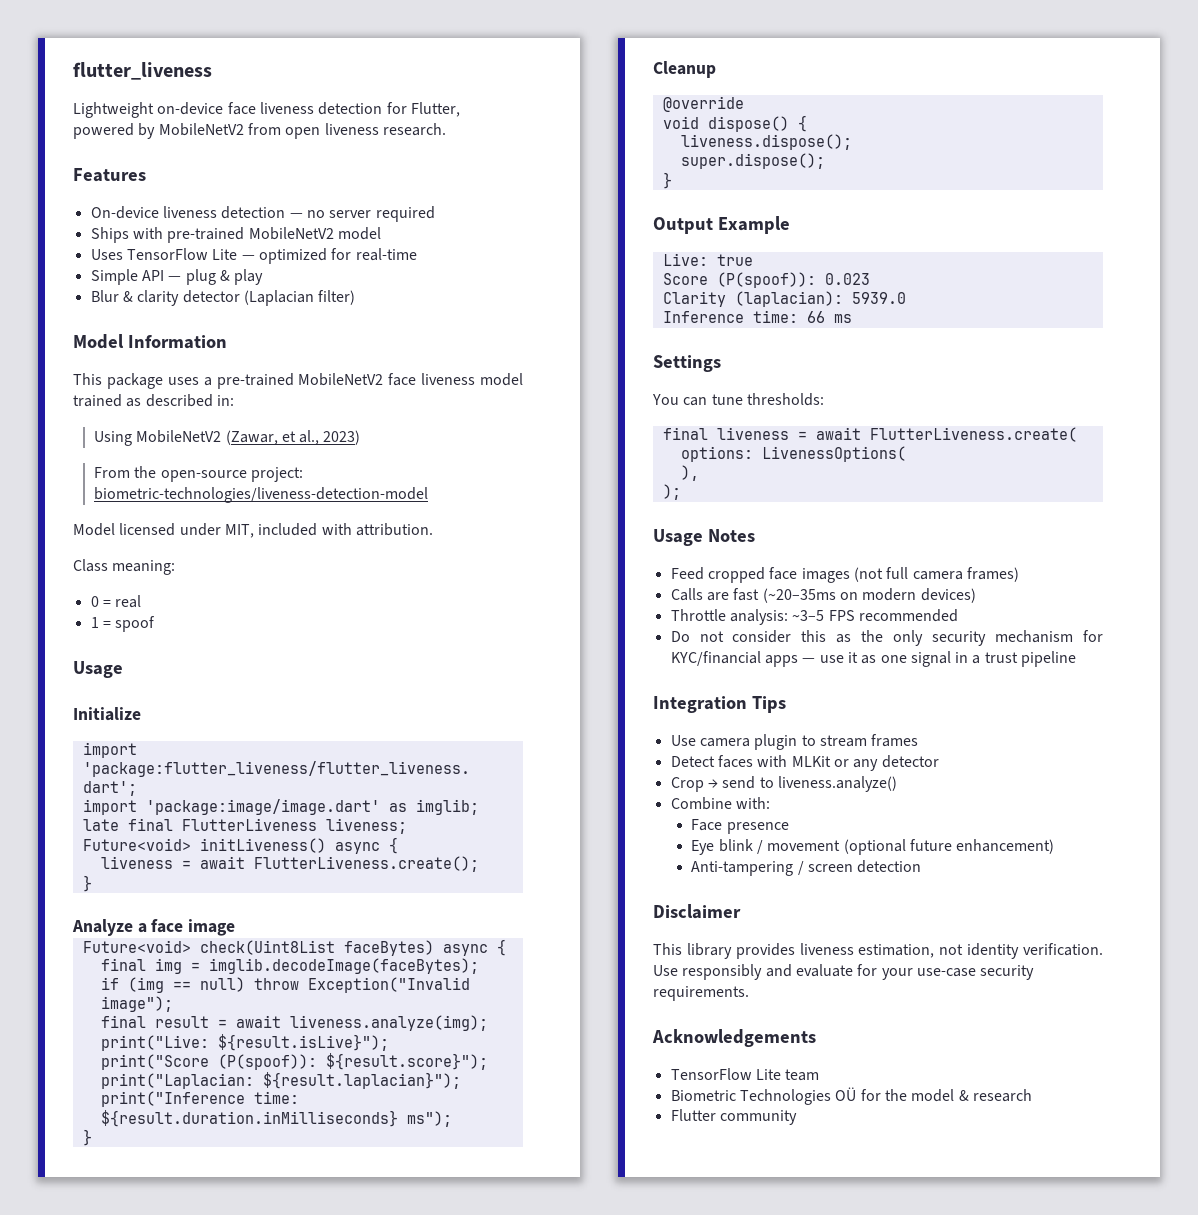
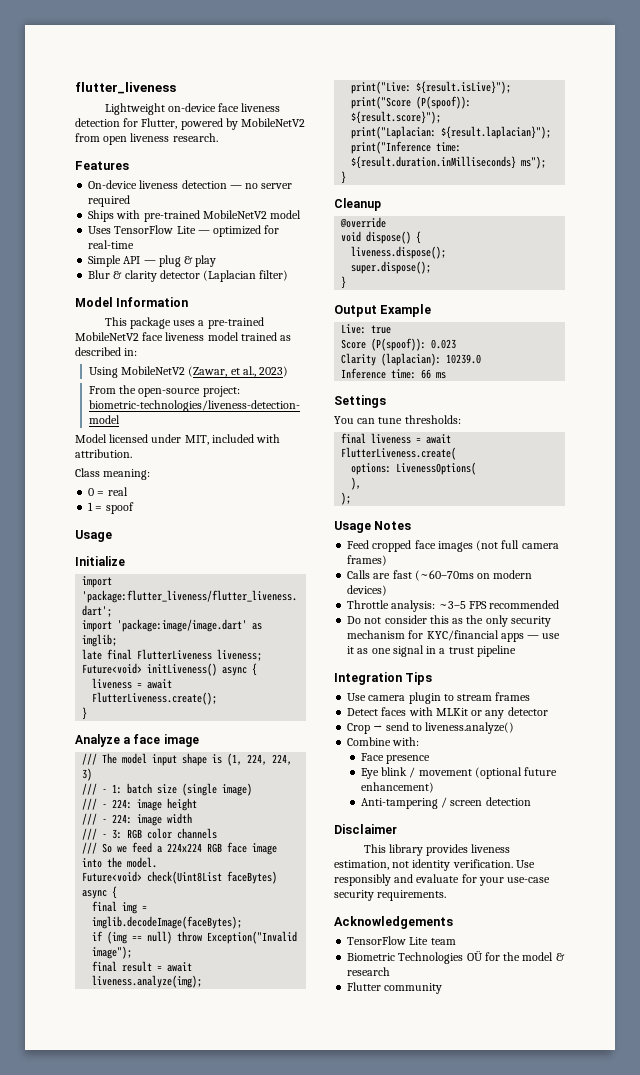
+ /// The model input shape is (1, 224, 224, 3)
+ /// - 1: batch size (single image)
+ /// - 224: image height
+ /// - 224: image width
+ /// - 3: RGB color channels
+ /// So we feed a 224x224 RGB face image into the model.
- Clarity (laplacian): 5939.0
+ Clarity (laplacian): 10239.0
- Calls are fast (~20–35ms on modern devices)
+ Calls are fast (~60–70ms on modern devices)

